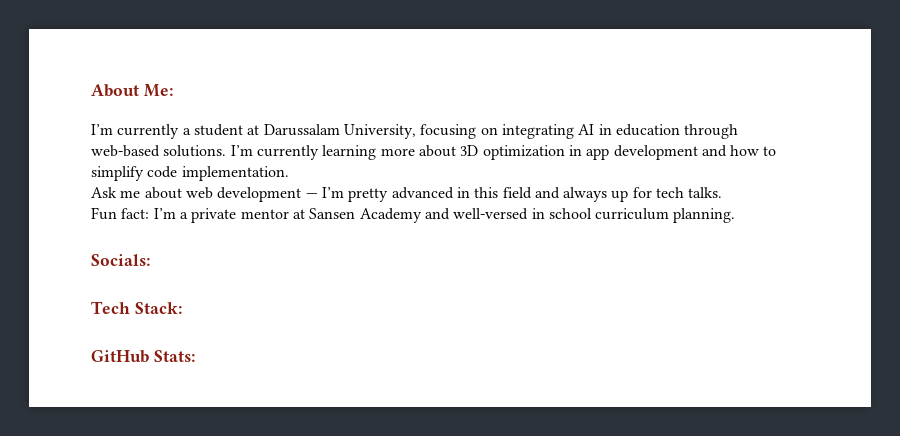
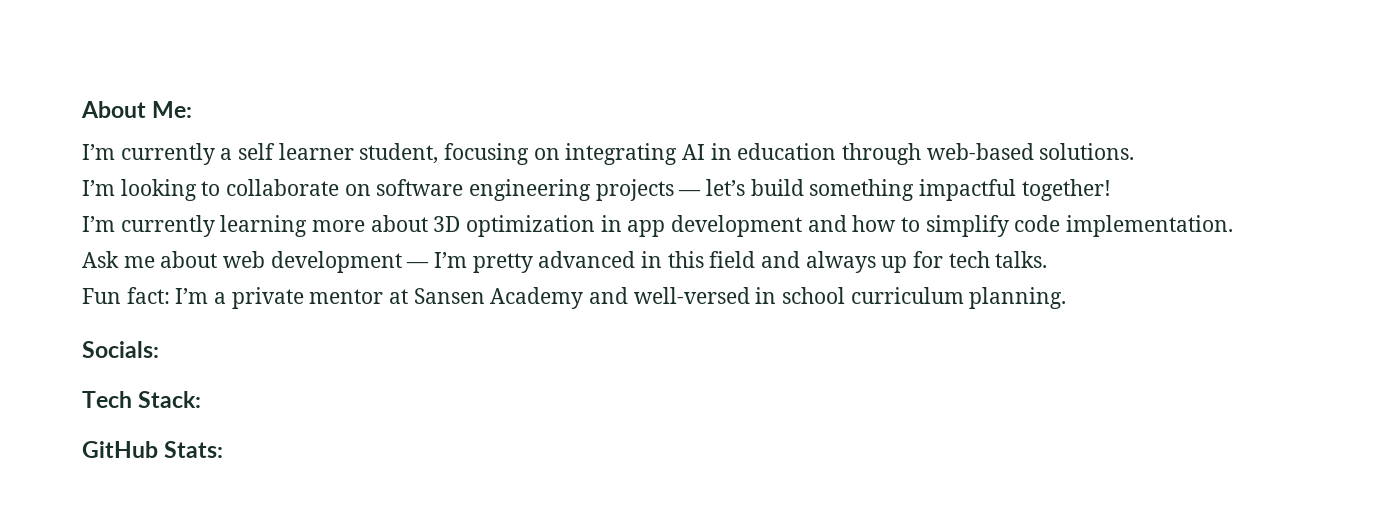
- I’m currently a student at Darussalam University, focusing on integrating AI in education through web-based solutions. I’m currently learning more about 3D optimization in app development and how to simplify code implementation.
+ I’m currently a self learner student, focusing on integrating AI in education through web-based solutions.
+ I’m looking to collaborate on software engineering projects — let’s build something impactful together!
+ I’m currently learning more about 3D optimization in app development and how to simplify code implementation.

